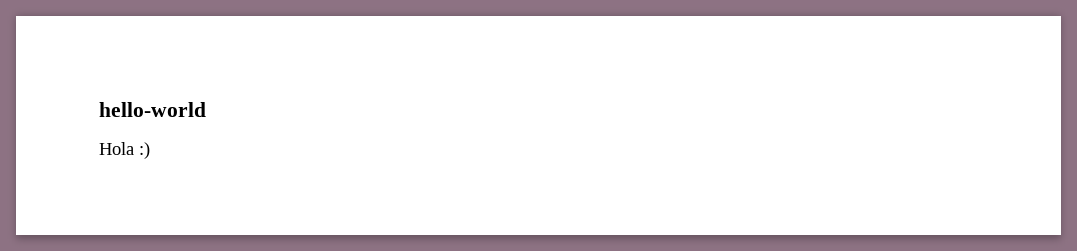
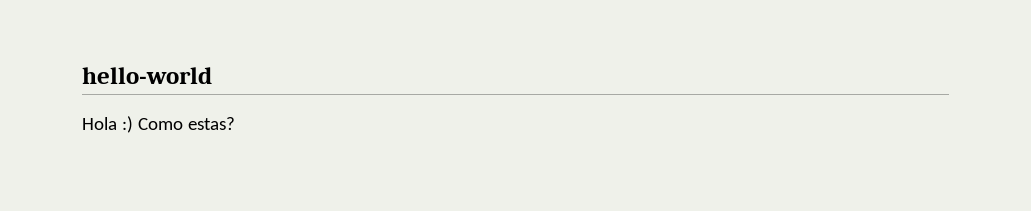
- Hola :)
+ Hola :) Como estas?

